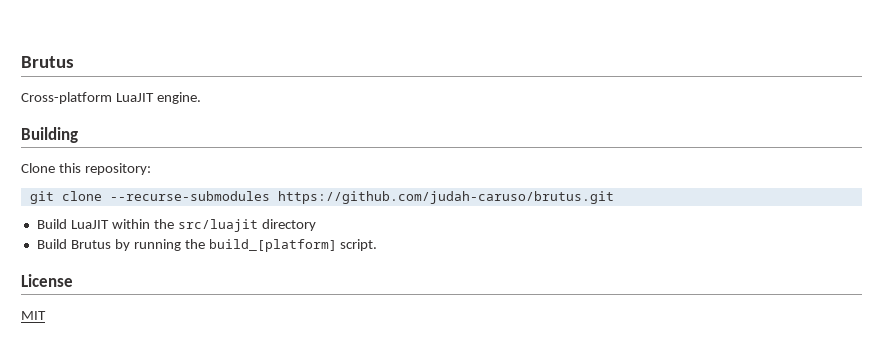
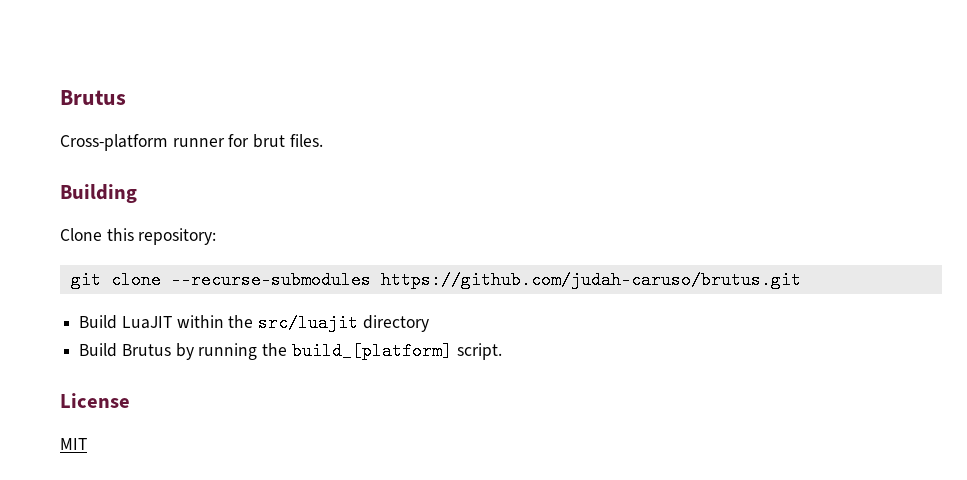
- Cross-platform LuaJIT engine.
+ Cross-platform runner for brut files.

